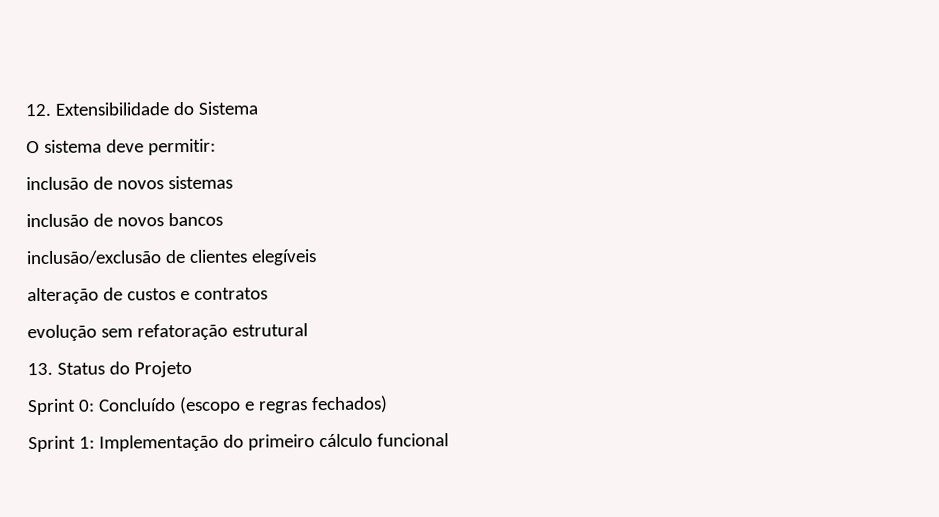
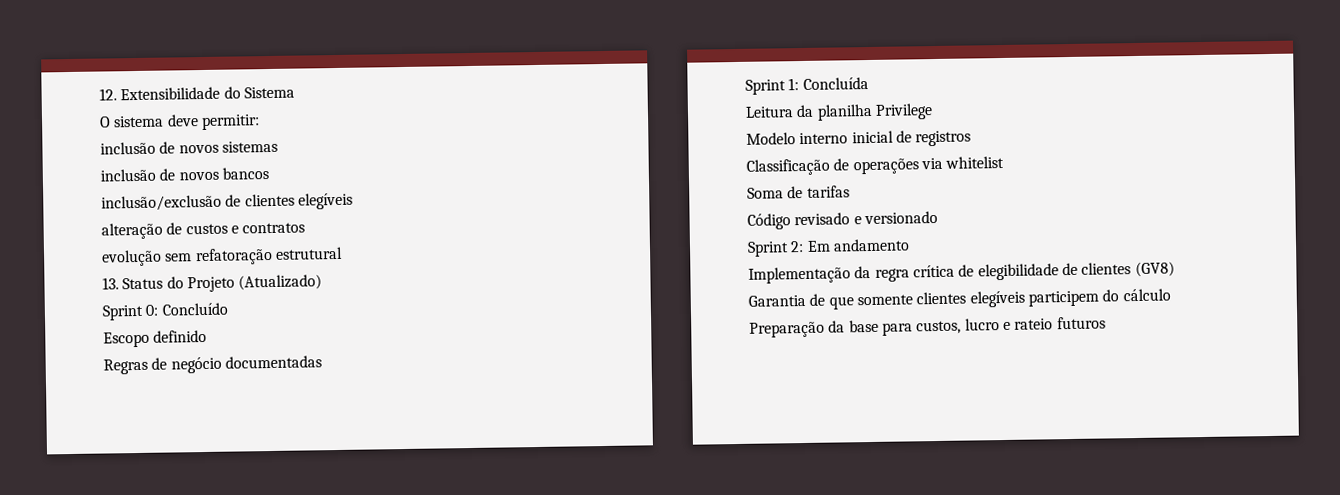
- 13. Status do Projeto
+ 13. Status do Projeto (Atualizado)
- Sprint 0: Concluído (escopo e regras fechados)
- Sprint 1: Implementação do primeiro cálculo funcional
+ Sprint 0: Concluído
+ Escopo definido
+ Regras de negócio documentadas
+ Sprint 1: Concluída
+ Leitura da planilha Privilege
+ Modelo interno inicial de registros
+ Classificação de operações via whitelist
+ Soma de tarifas
+ Código revisado e versionado
+ Sprint 2: Em andamento
+ Implementação da regra crítica de elegibilidade de clientes (GV8)
+ Garantia de que somente clientes elegíveis participem do cálculo
+ Preparação da base para custos, lucro e rateio futuros

